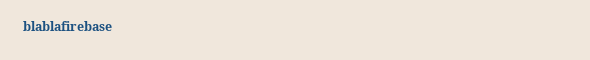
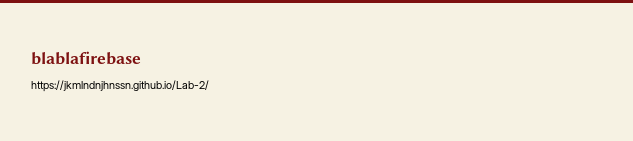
+ https://jkmlndnjhnssn.github.io/Lab-2/

